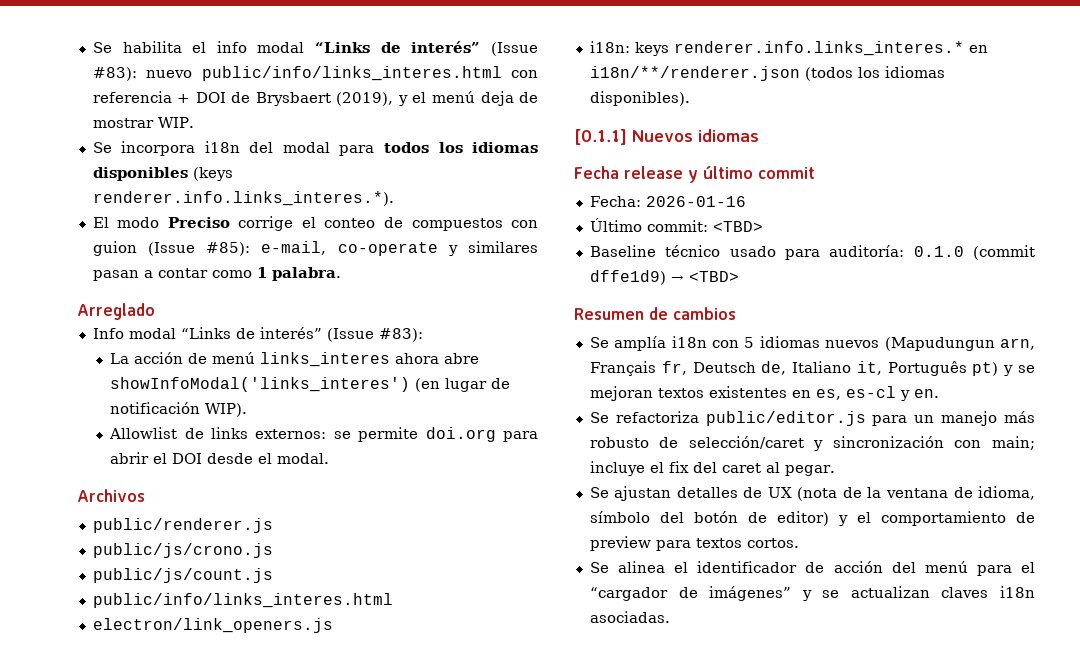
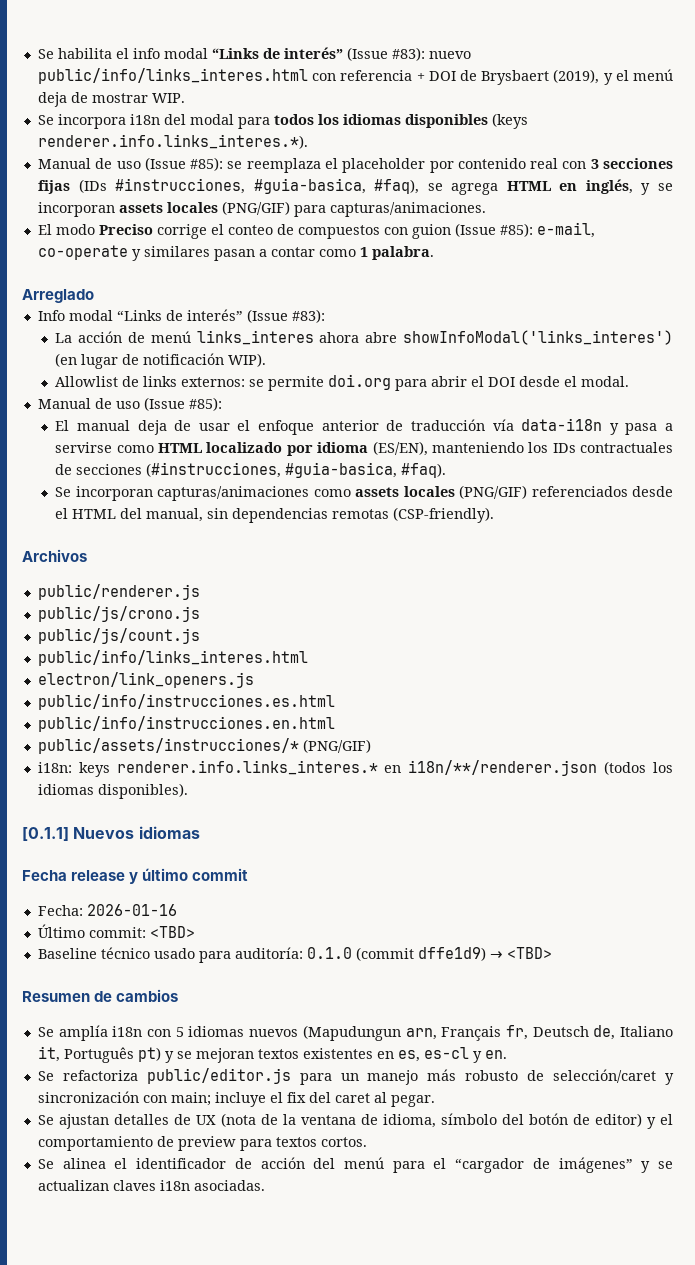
+ Manual de uso (Issue #85): se reemplaza el placeholder por contenido real con 3 secciones fijas (IDs #instrucciones, #guia-basica, #faq), se agrega HTML en inglés, y se incorporan assets locales (PNG/GIF) para capturas/animaciones.
  Allowlist de links externos: se permite doi.org para abrir el DOI desde el modal.
+ Manual de uso (Issue #85):
+ El manual deja de usar el enfoque anterior de traducción vía data-i18n y pasa a servirse como HTML localizado por idioma (ES/EN), manteniendo los IDs contractuales de secciones (#instrucciones, #guia-basica, #faq).
+ Se incorporan capturas/animaciones como assets locales (PNG/GIF) referenciados desde el HTML del manual, sin dependencias remotas (CSP-friendly).
+ public/info/instrucciones.es.html
+ public/info/instrucciones.en.html
+ public/assets/instrucciones/* (PNG/GIF)

